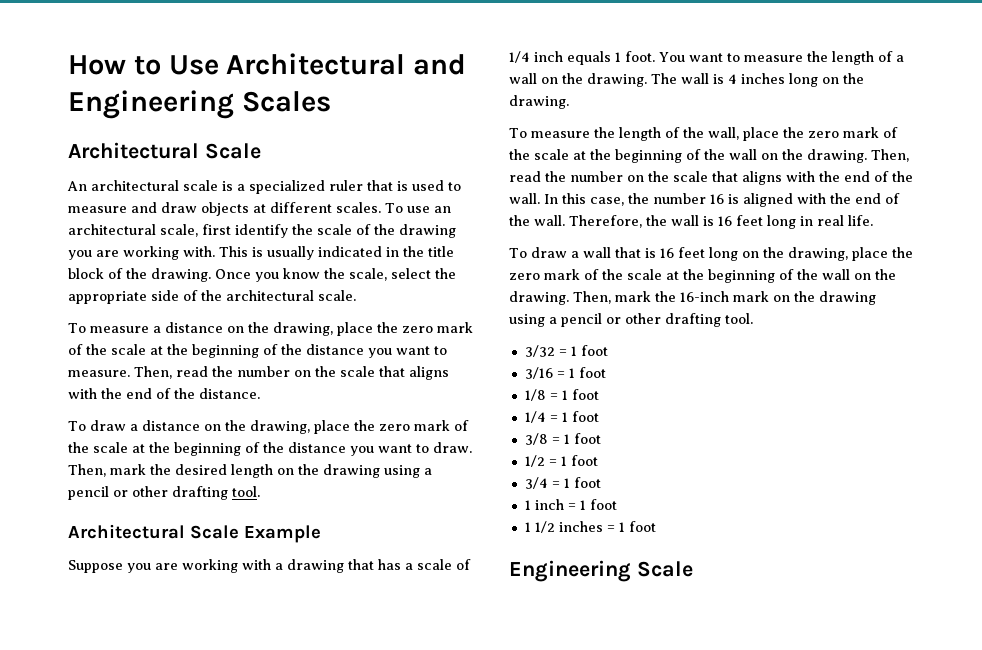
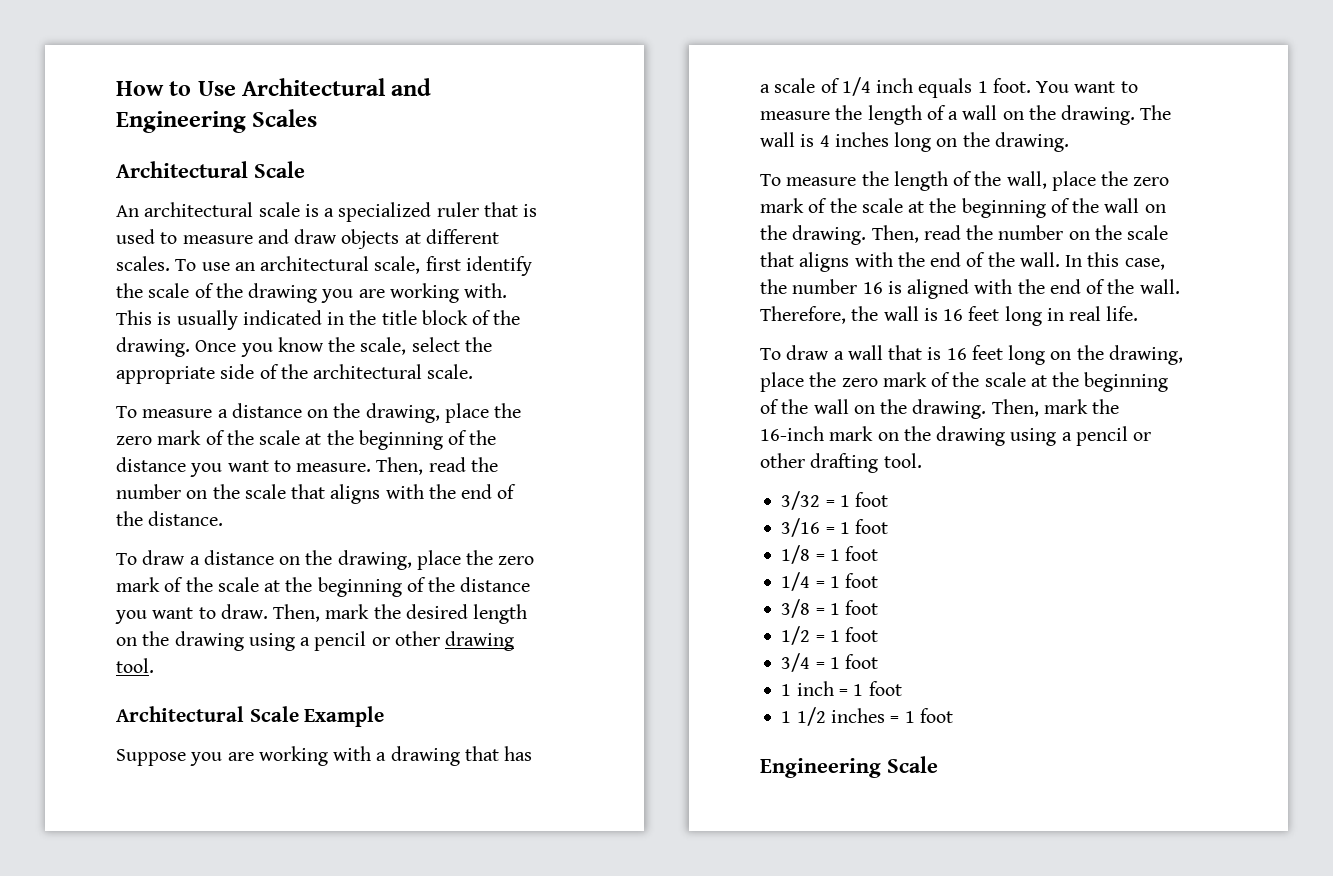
- Then, mark the desired length on the drawing using a pencil or other drafting tool.
+ Then, mark the desired length on the drawing using a pencil or other drawing tool.

